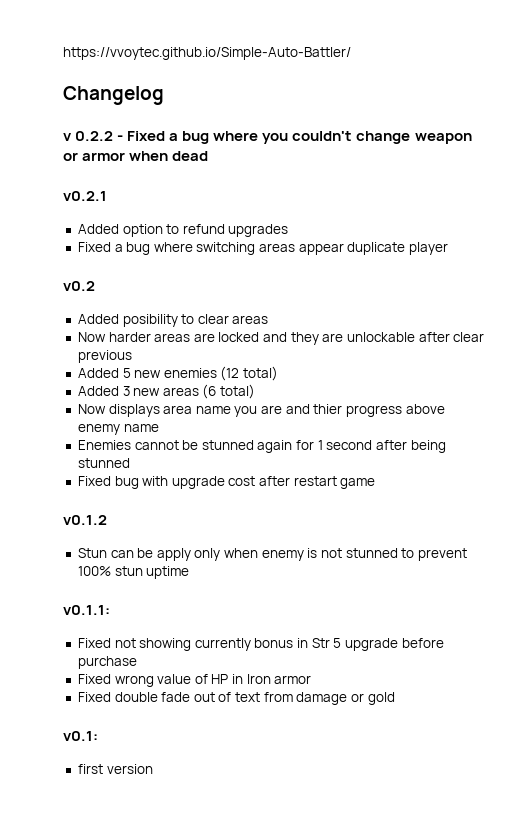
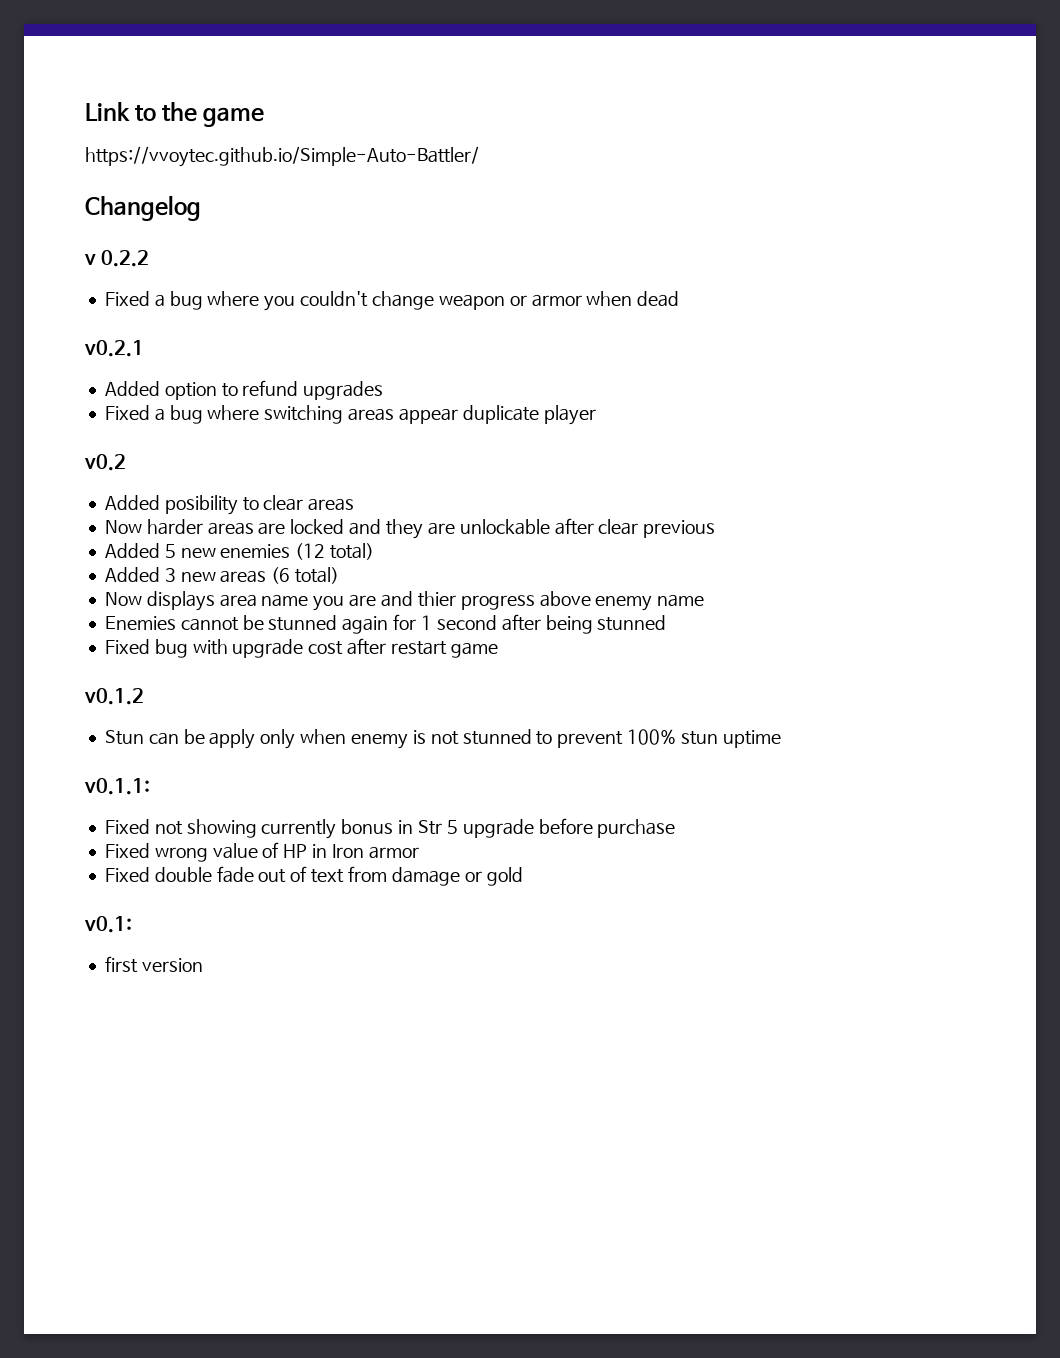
+ Link to the game
- v 0.2.2 - Fixed a bug where you couldn't change weapon or armor when dead
+ v 0.2.2
+ Fixed a bug where you couldn't change weapon or armor when dead

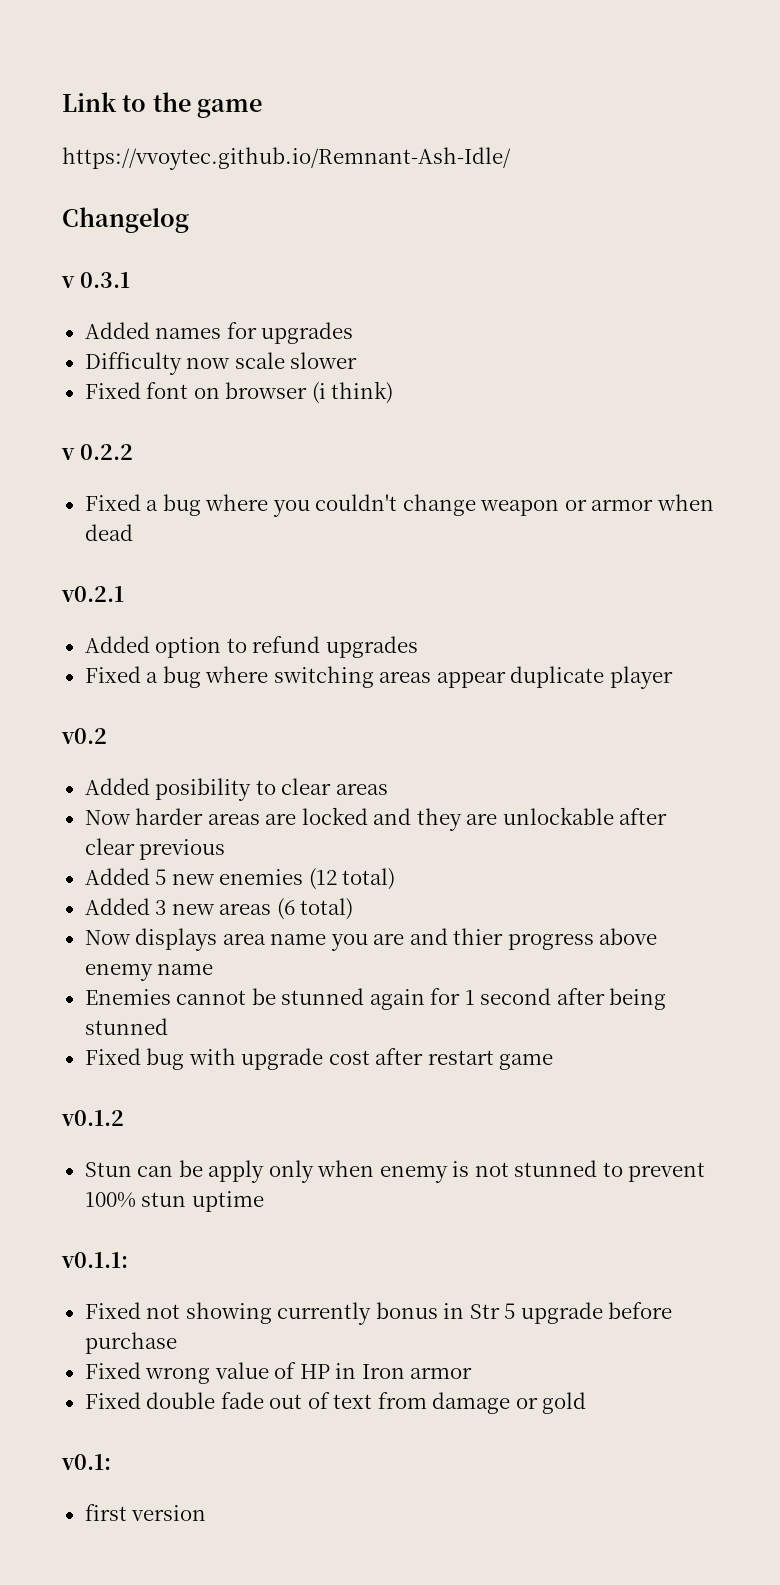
- https://vvoytec.github.io/Simple-Auto-Battler/
+ https://vvoytec.github.io/Remnant-Ash-Idle/
+ v 0.3.1
+ Added names for upgrades
+ Difficulty now scale slower
+ Fixed font on browser (i think)

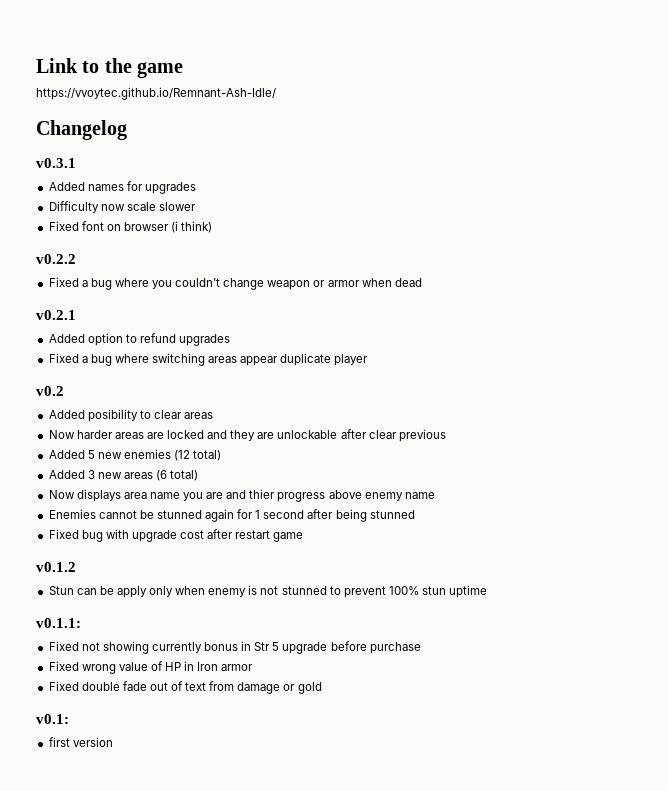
- v 0.3.1
+ v0.3.1
- v 0.2.2
+ v0.2.2

